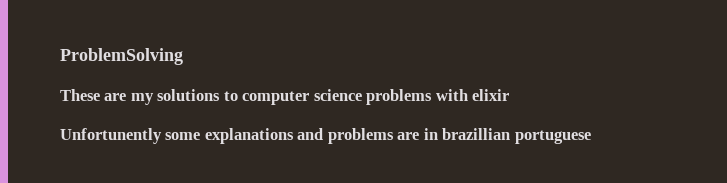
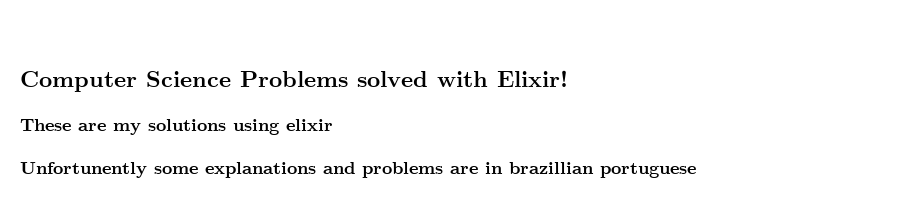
- ProblemSolving
+ Computer Science Problems solved with Elixir!
- These are my solutions to computer science problems with elixir
+ These are my solutions using elixir

